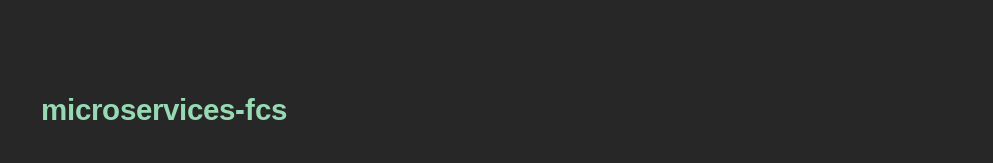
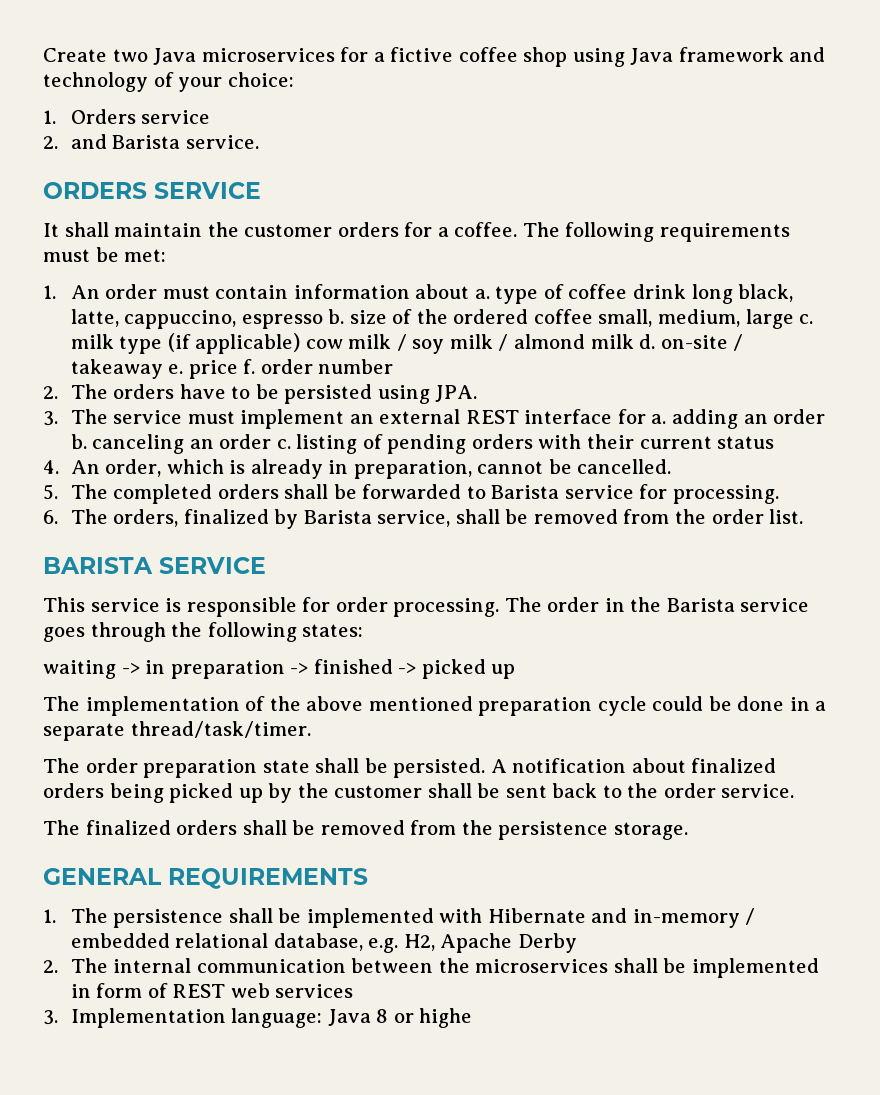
- microservices-fcs
+ Create two Java microservices for a fictive coffee shop using Java framework and technology of your choice:
+ 1. Orders service
+ 2. and Barista service.
+ ORDERS SERVICE
+ It shall maintain the customer orders for a coffee. The following requirements must be met:
+ 1. An order must contain information about a. type of coffee drink long black, latte, cappuccino, espresso b. size of the ordered coffee small, medium, large c. milk type (if applicable) cow milk / soy milk / almond milk d. on-site / takeaway e. price f. order number
+ 2. The orders have to be persisted using JPA.
+ 3. The service must implement an external REST interface for a. adding an order b. canceling an order c. listing of pending orders with their current status
+ 4. An order, which is already in preparation, cannot be cancelled.
+ 5. The completed orders shall be forwarded to Barista service for processing.
+ 6. The orders, finalized by Barista service, shall be removed from the order list.
+ BARISTA SERVICE
+ This service is responsible for order processing. The order in the Barista service goes through the following states:
+ waiting -> in preparation -> finished -> picked up
+ The implementation of the above mentioned preparation cycle could be done in a separate thread/task/timer.
+ The order preparation state shall be persisted. A notification about finalized orders being picked up by the customer shall be sent back to the order service.
+ The finalized orders shall be removed from the persistence storage.
+ GENERAL REQUIREMENTS
+ 1. The persistence shall be implemented with Hibernate and in-memory / embedded relational database, e.g. H2, Apache Derby
+ 2. The internal communication between the microservices shall be implemented in form of REST web services
+ 3. Implementation language: Java 8 or highe

